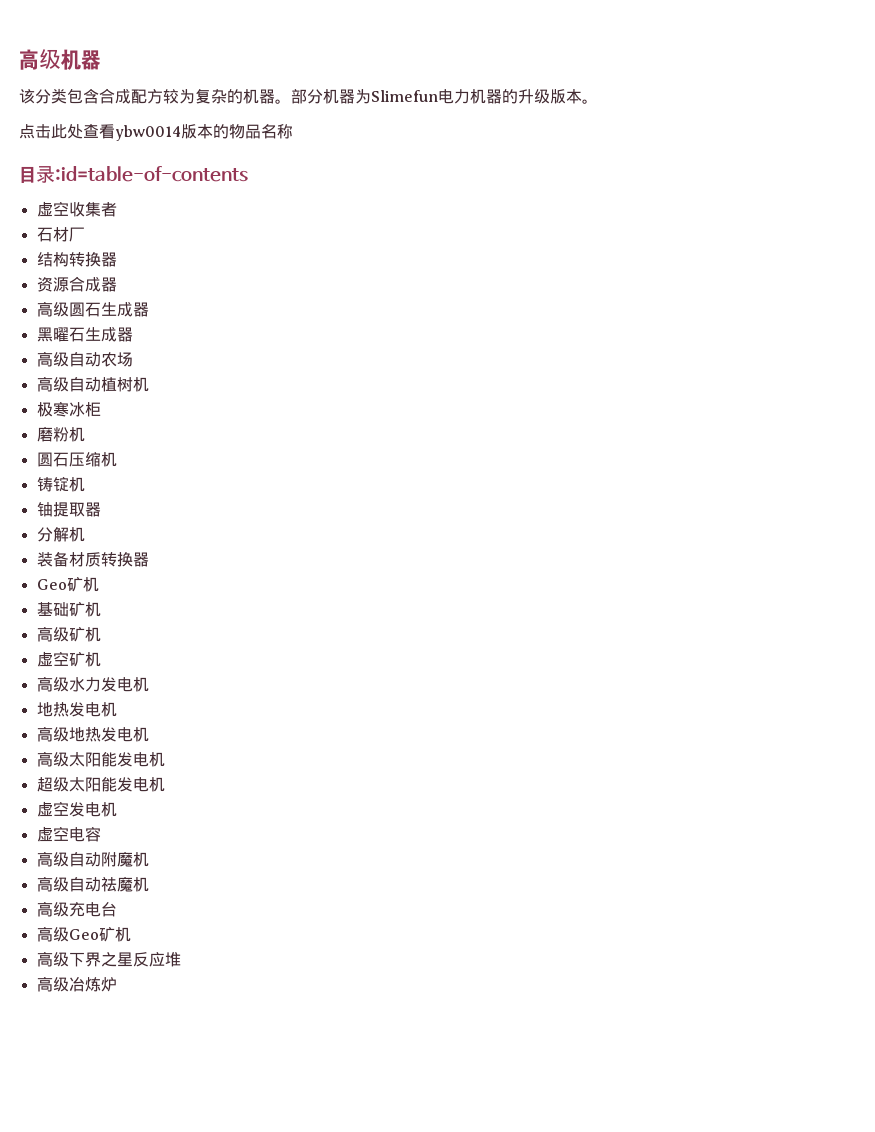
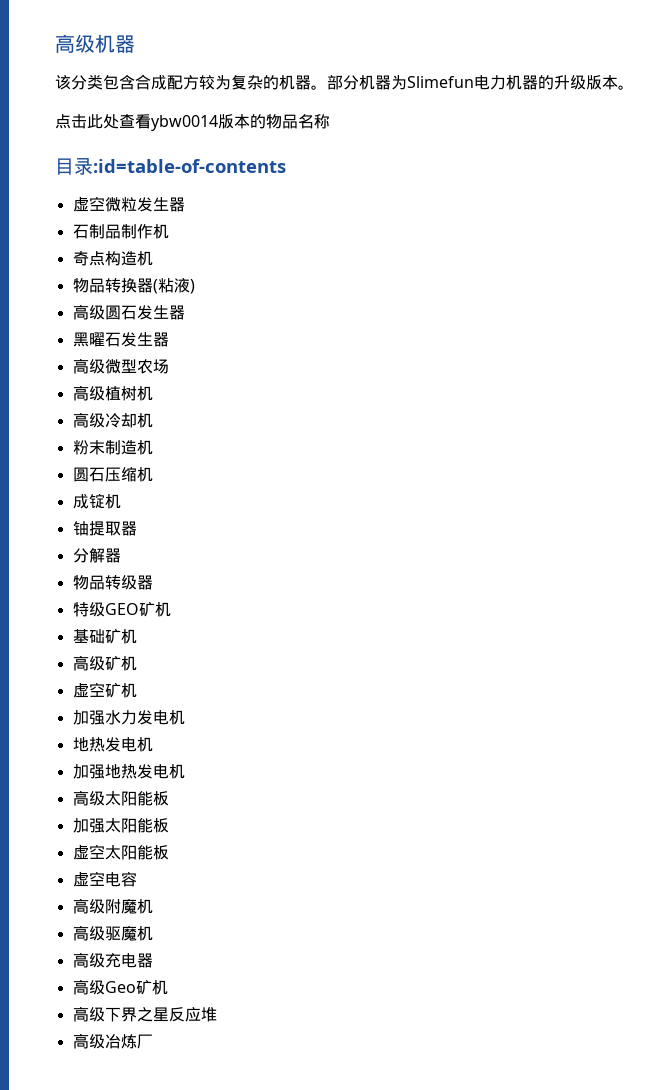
- 虚空收集者
- 石材厂
- 结构转换器
- 资源合成器
+ 虚空微粒发生器
+ 石制品制作机
+ 奇点构造机
+ 物品转换器(粘液)
- 高级圆石生成器
+ 高级圆石发生器
- 黑曜石生成器
- 高级自动农场
+ 黑曜石发生器
+ 高级微型农场
- 高级自动植树机
+ 高级植树机
- 极寒冰柜
- 磨粉机
+ 高级冷却机
+ 粉末制造机
- 铸锭机
+ 成锭机
- 分解机
- 装备材质转换器
- Geo矿机
+ 分解器
+ 物品转级器
+ 特级GEO矿机
- 高级水力发电机
+ 加强水力发电机
- 高级地热发电机
+ 加强地热发电机
- 高级太阳能发电机
- 超级太阳能发电机
- 虚空发电机
+ 高级太阳能板
+ 加强太阳能板
+ 虚空太阳能板
- 高级自动附魔机
+ 高级附魔机
- 高级自动祛魔机
+ 高级驱魔机
- 高级充电台
+ 高级充电器
- 高级冶炼炉
+ 高级冶炼厂

